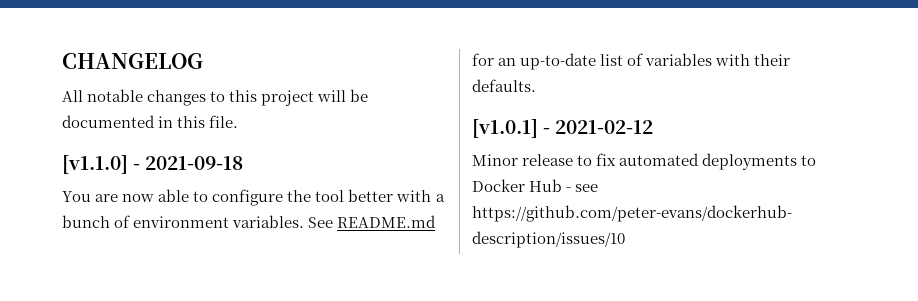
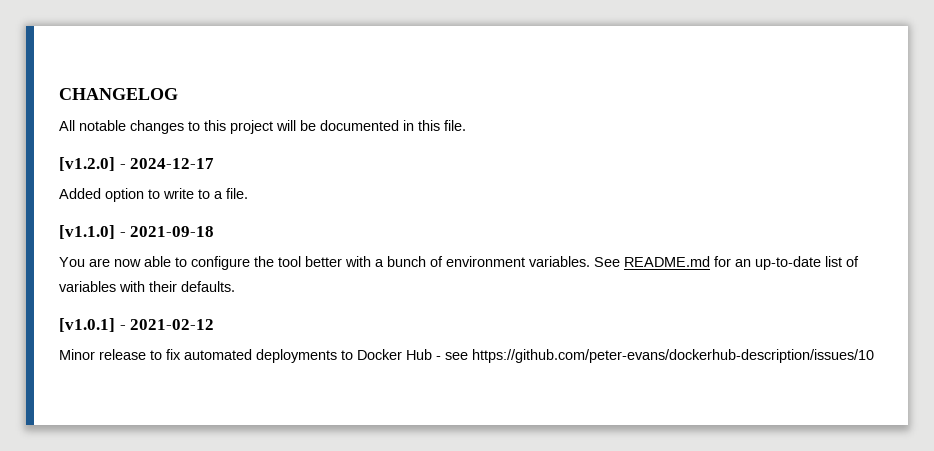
+ [v1.2.0] - 2024-12-17
+ Added option to write to a file.

